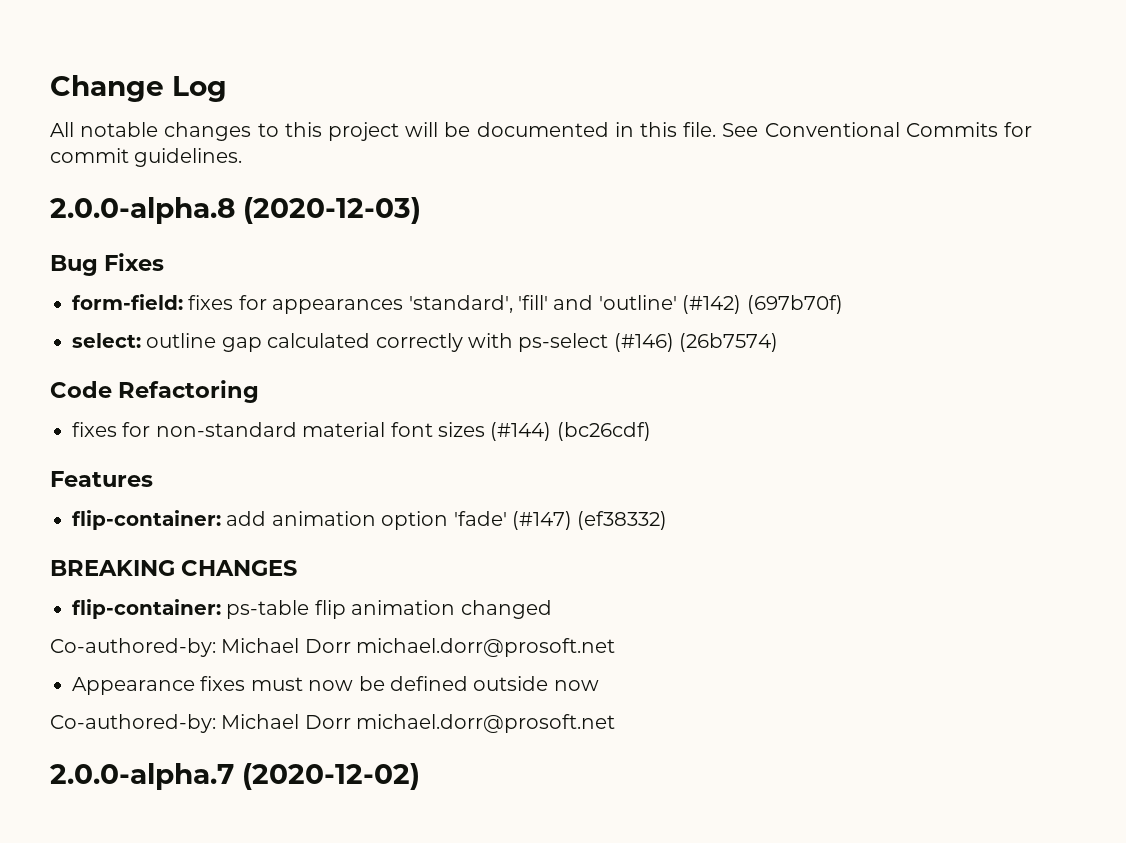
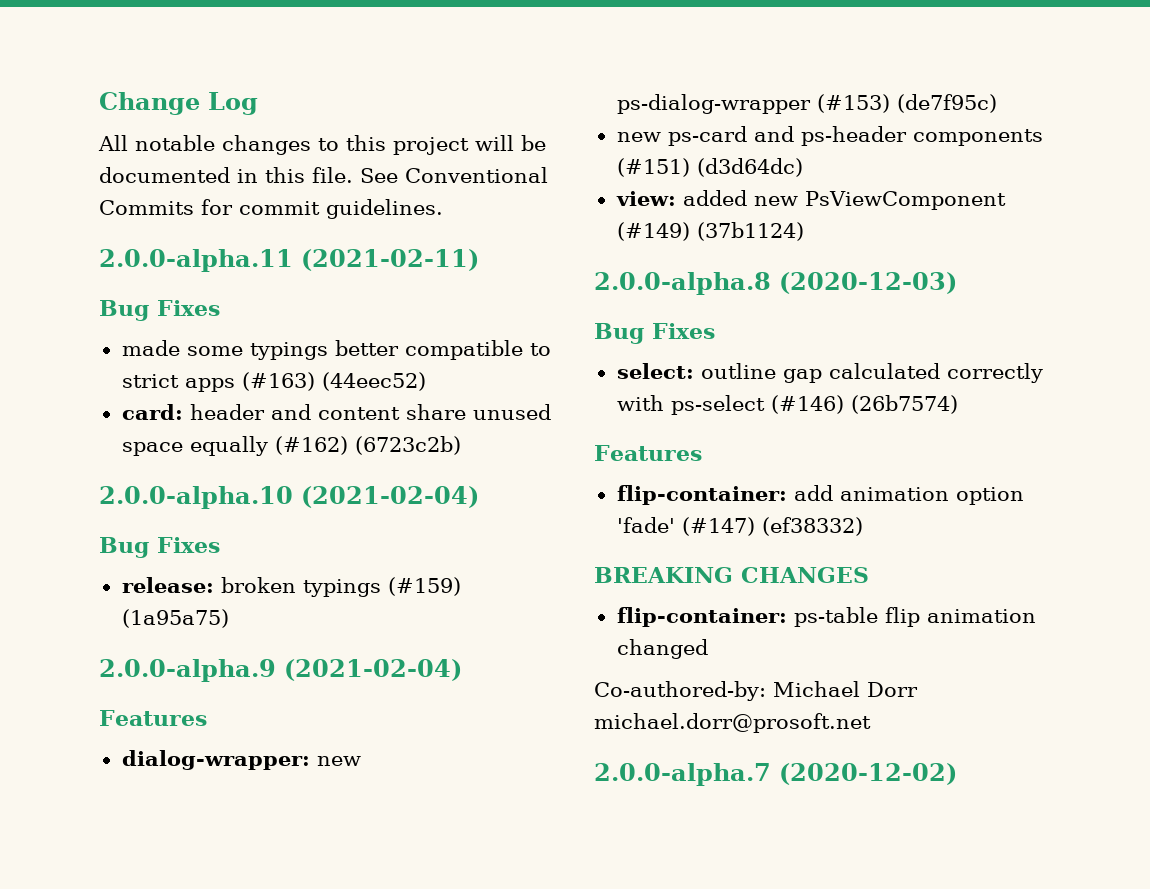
+ 2.0.0-alpha.11 (2021-02-11)
+ Bug Fixes
+ made some typings better compatible to strict apps (#163) (44eec52)
+ card: header and content share unused space equally (#162) (6723c2b)
+ 2.0.0-alpha.10 (2021-02-04)
+ Bug Fixes
+ release: broken typings (#159) (1a95a75)
+ 2.0.0-alpha.9 (2021-02-04)
+ Features
+ dialog-wrapper: new ps-dialog-wrapper (#153) (de7f95c)
+ new ps-card and ps-header components (#151) (d3d64dc)
+ view: added new PsViewComponent (#149) (37b1124)
  2.0.0-alpha.8 (2020-12-03)
  Bug Fixes
- form-field: fixes for appearances 'standard', 'fill' and 'outline' (#142) (697b70f)
- Code Refactoring
- fixes for non-standard material font sizes (#144) (bc26cdf)
- Appearance fixes must now be defined outside now
- Co-authored-by: Michael Dorr michael.dorr@prosoft.net

